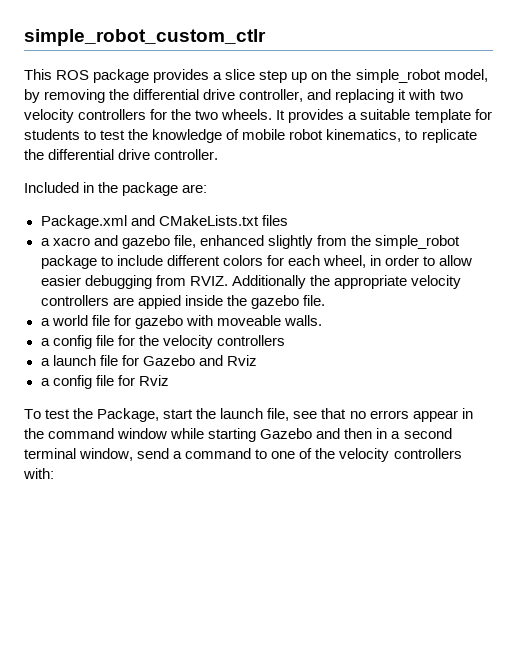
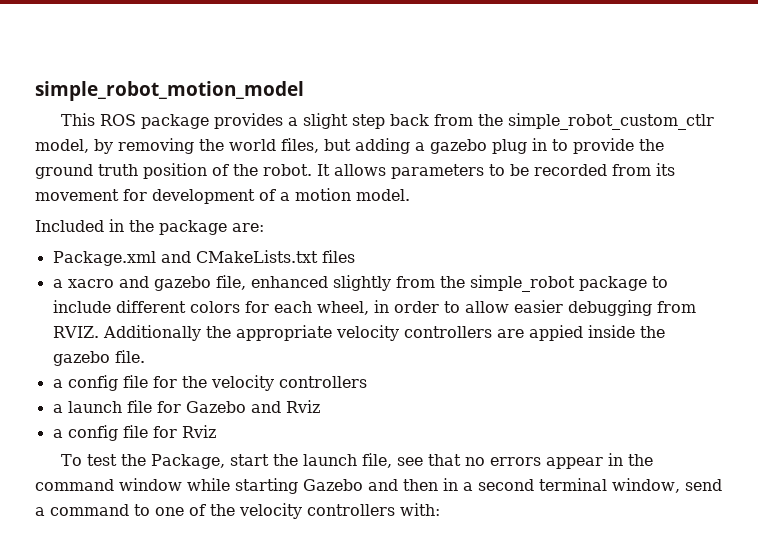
- simple_robot_custom_ctlr
+ simple_robot_motion_model
- This ROS package provides a slice step up on the simple_robot model, by removing the differential drive controller, and replacing it with two velocity controllers for the two wheels. It provides a suitable template for students to test the knowledge of mobile robot kinematics, to replicate the differential drive controller.
+ This ROS package provides a slight step back from the simple_robot_custom_ctlr model, by removing the world files, but adding a gazebo plug in to provide the ground truth position of the robot. It allows parameters to be recorded from its movement for development of a motion model.
- a world file for gazebo with moveable walls.

